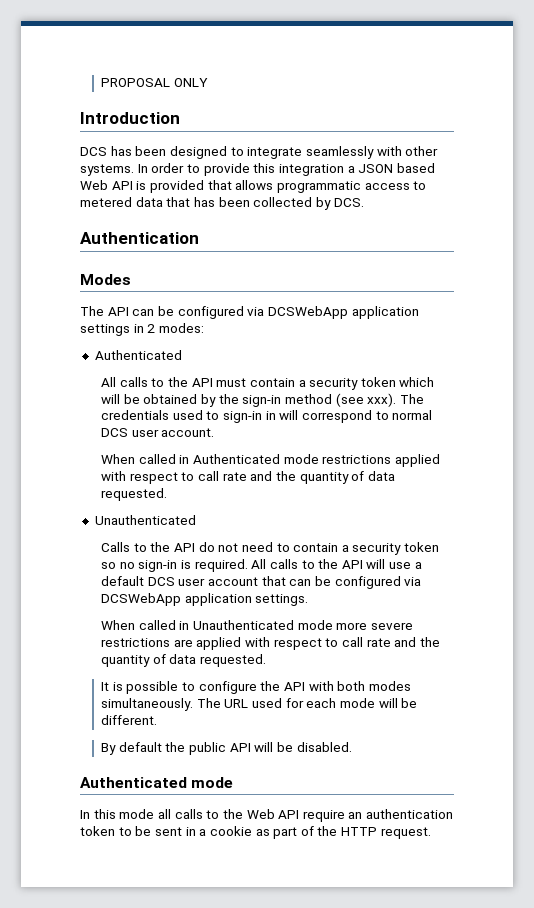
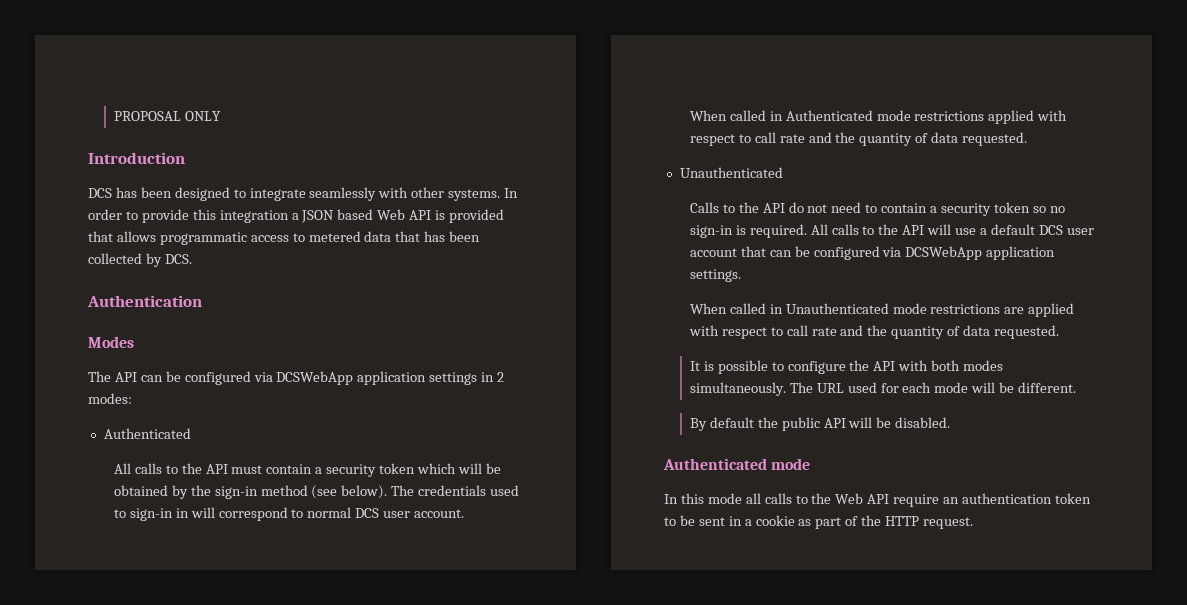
- All calls to the API must contain a security token which will be obtained by the sign-in method (see xxx).
+ All calls to the API must contain a security token which will be obtained by the sign-in method (see below).
- When called in Unauthenticated mode more severe restrictions are applied with respect to call rate and the quantity of data requested.
+ When called in Unauthenticated mode restrictions are applied with respect to call rate and the quantity of data requested.

